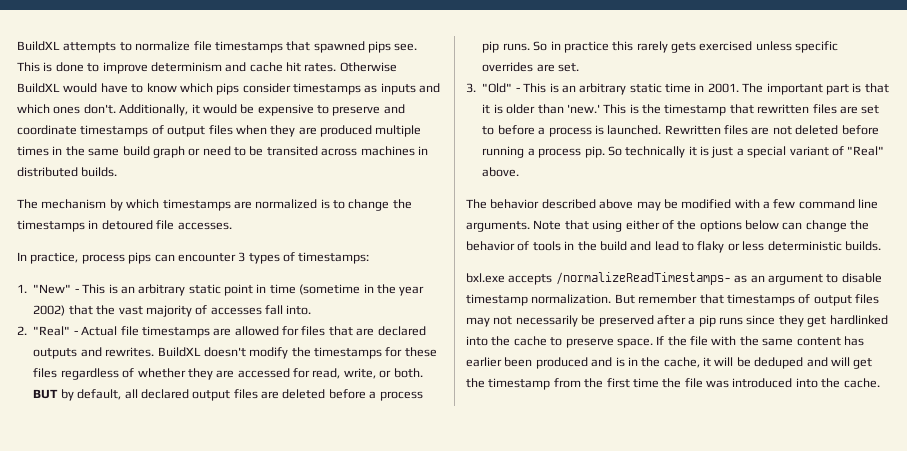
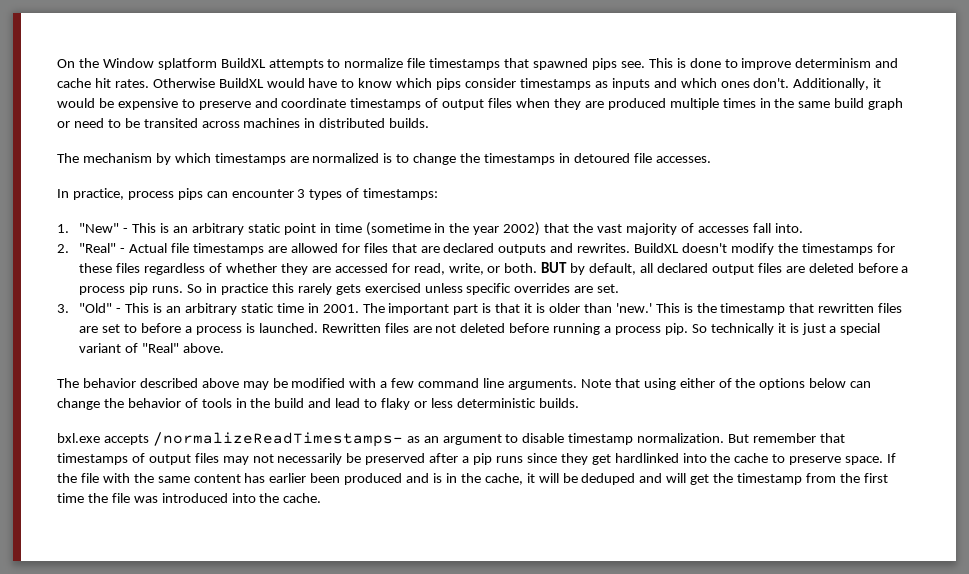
- BuildXL attempts to normalize file timestamps that spawned pips see.
+ On the Window splatform BuildXL attempts to normalize file timestamps that spawned pips see.

